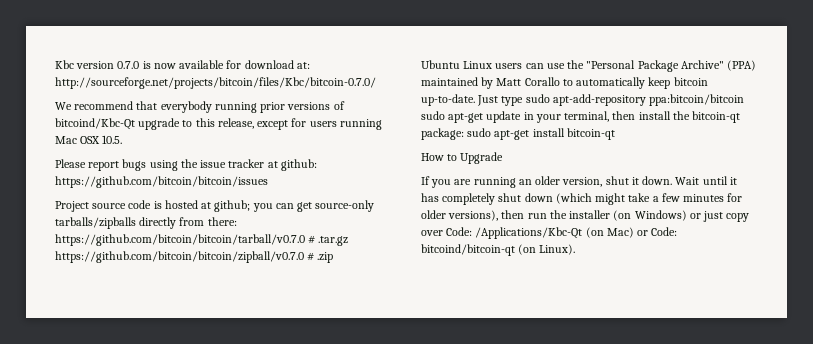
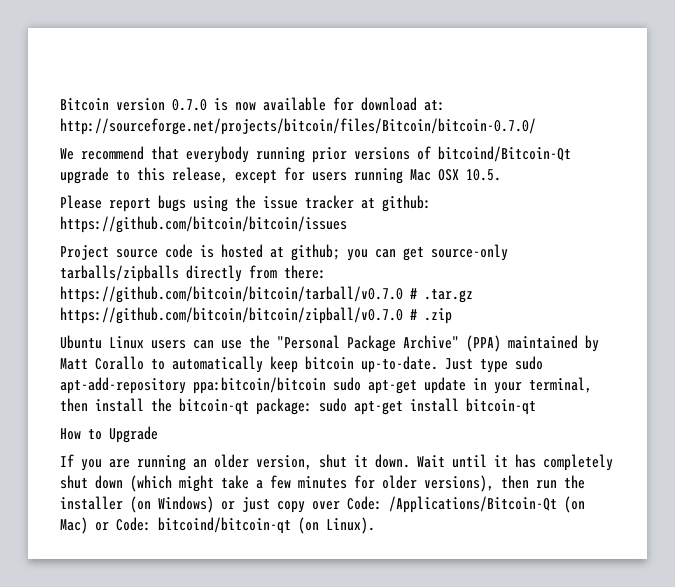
- Kbc version 0.7.0 is now available for download at: http://sourceforge.net/projects/bitcoin/files/Kbc/bitcoin-0.7.0/
+ Bitcoin version 0.7.0 is now available for download at: http://sourceforge.net/projects/bitcoin/files/Bitcoin/bitcoin-0.7.0/
- We recommend that everybody running prior versions of bitcoind/Kbc-Qt upgrade to this release, except for users running Mac OSX 10.5.
+ We recommend that everybody running prior versions of bitcoind/Bitcoin-Qt upgrade to this release, except for users running Mac OSX 10.5.
- Wait until it has completely shut down (which might take a few minutes for older versions), then run the installer (on Windows) or just copy over Code: /Applications/Kbc-Qt (on Mac) or Code: bitcoind/bitcoin-qt (on Linux).
+ Wait until it has completely shut down (which might take a few minutes for older versions), then run the installer (on Windows) or just copy over Code: /Applications/Bitcoin-Qt (on Mac) or Code: bitcoind/bitcoin-qt (on Linux).

